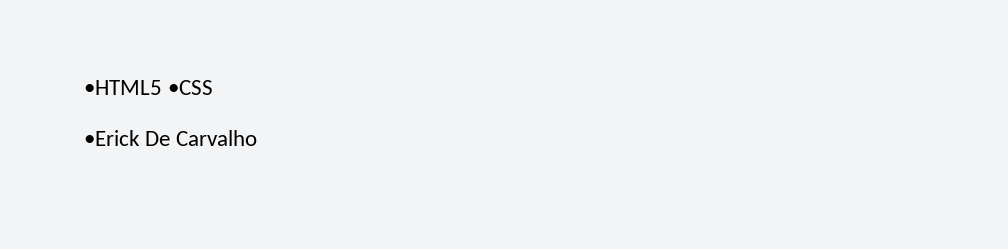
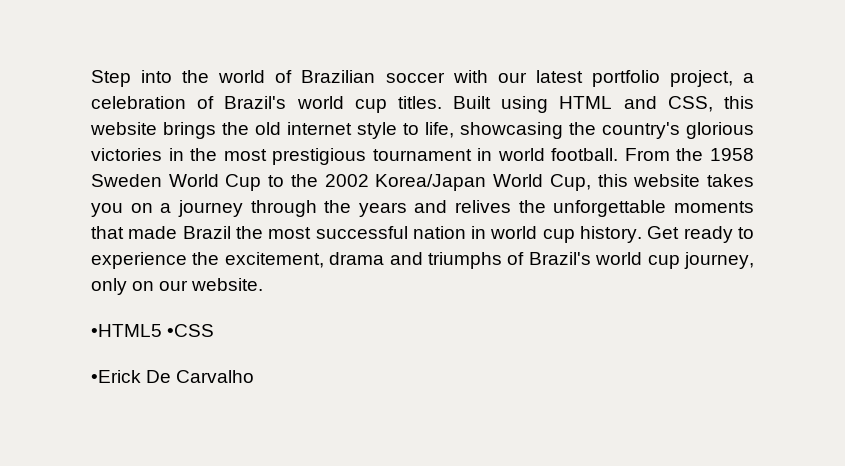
+ Step into the world of Brazilian soccer with our latest portfolio project, a celebration of Brazil's world cup titles. Built using HTML and CSS, this website brings the old internet style to life, showcasing the country's glorious victories in the most prestigious tournament in world football. From the 1958 Sweden World Cup to the 2002 Korea/Japan World Cup, this website takes you on a journey through the years and relives the unforgettable moments that made Brazil the most successful nation in world cup history. Get ready to experience the excitement, drama and triumphs of Brazil's world cup journey, only on our website.

